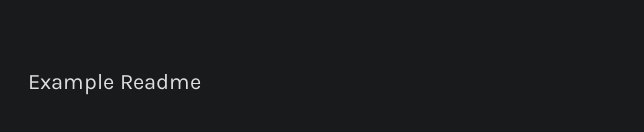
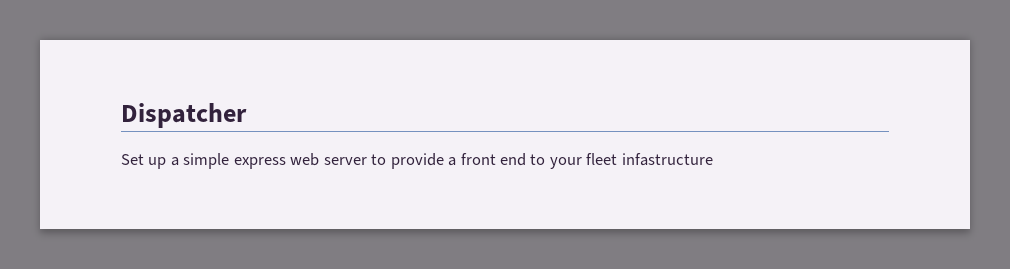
- Example Readme
+ Dispatcher
+ Set up a simple express web server to provide a front end to your fleet infastructure

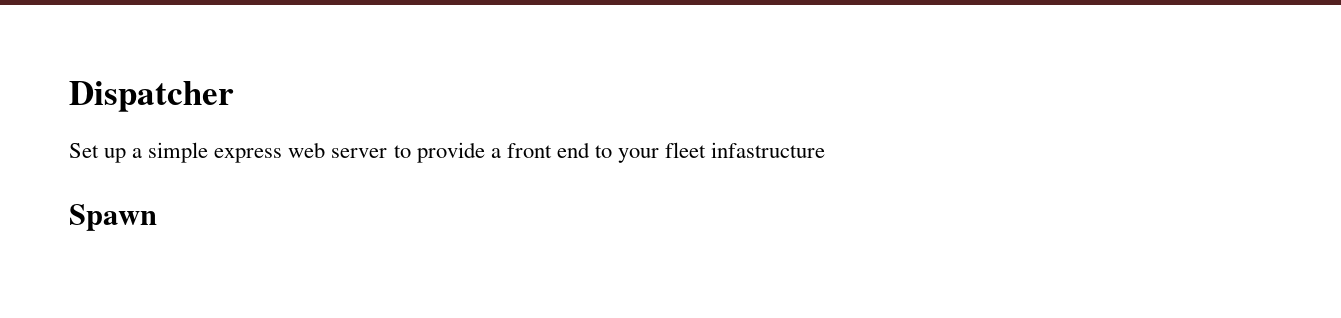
+ Spawn

